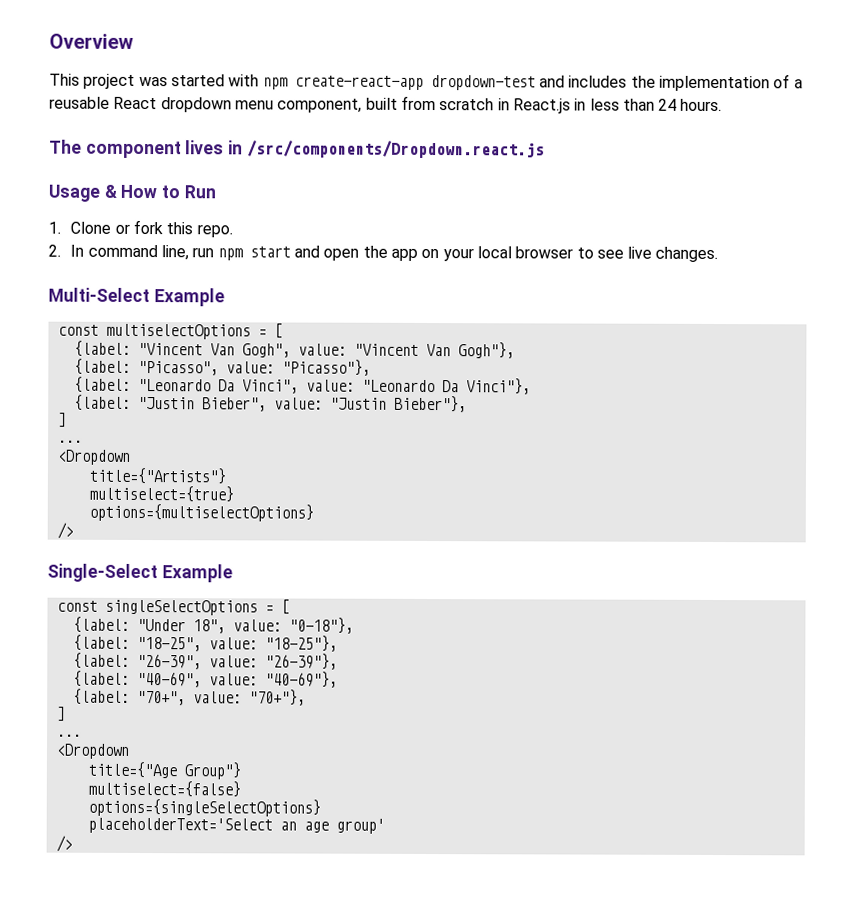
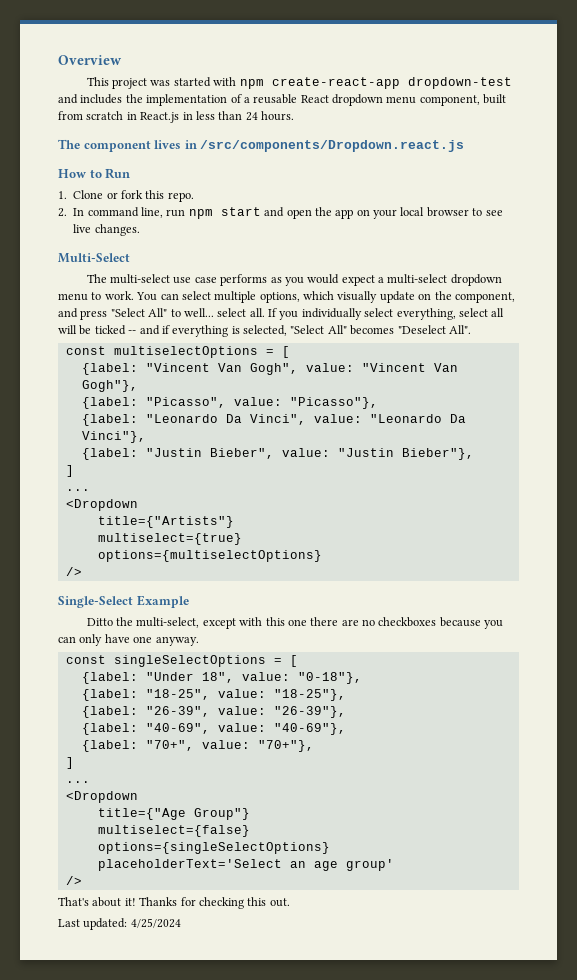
- Usage & How to Run
+ How to Run
- Multi-Select Example
+ Multi-Select
+ The multi-select use case performs as you would expect a multi-select dropdown menu to work. You can select multiple options, which visually update on the component, and press "Select All" to well... select all. If you individually select everything, select all will be ticked -- and if everything is selected, "Select All" becomes "Deselect All".
+ Ditto the multi-select, except with this one there are no checkboxes because you can only have one anyway.
+ That's about it! Thanks for checking this out.
+ Last updated: 4/25/2024

